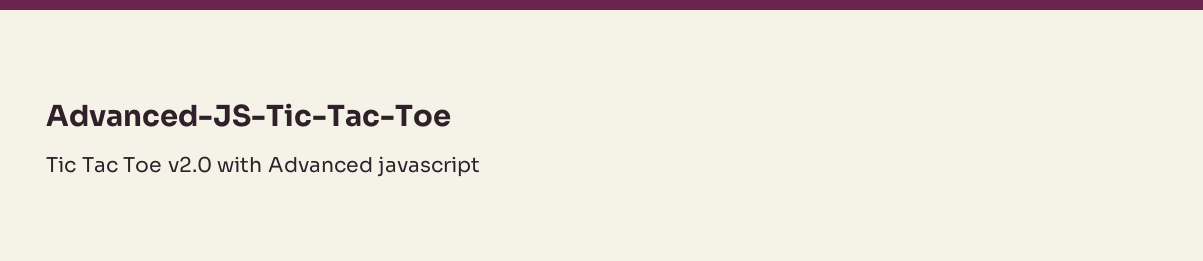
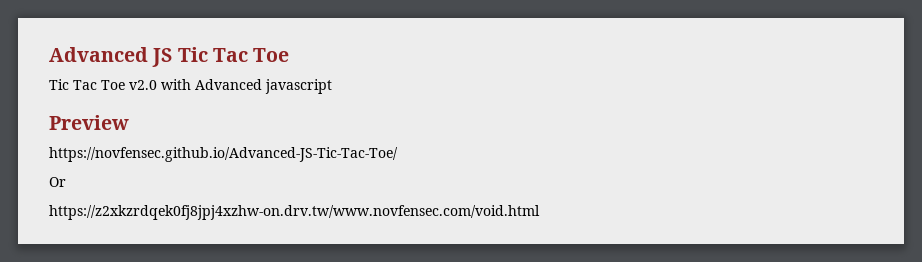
- Advanced-JS-Tic-Tac-Toe
+ Advanced JS Tic Tac Toe
+ Preview
+ https://novfensec.github.io/Advanced-JS-Tic-Tac-Toe/
+ Or
+ https://z2xkzrdqek0fj8jpj4xzhw-on.drv.tw/www.novfensec.com/void.html

